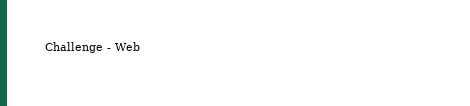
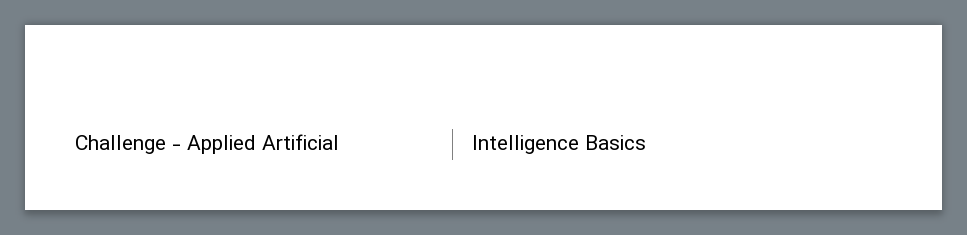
- Challenge - Web
+ Challenge - Applied Artificial Intelligence Basics

